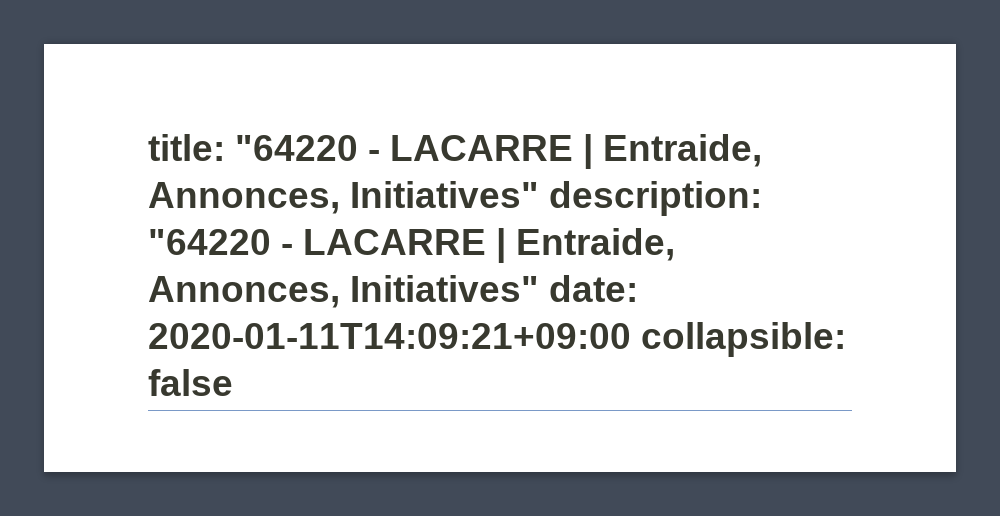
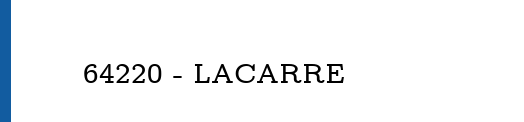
- title: "64220 - LACARRE | Entraide, Annonces, Initiatives" description: "64220 - LACARRE | Entraide, Annonces, Initiatives" date: 2020-01-11T14:09:21+09:00 collapsible: false
+ 64220 - LACARRE

